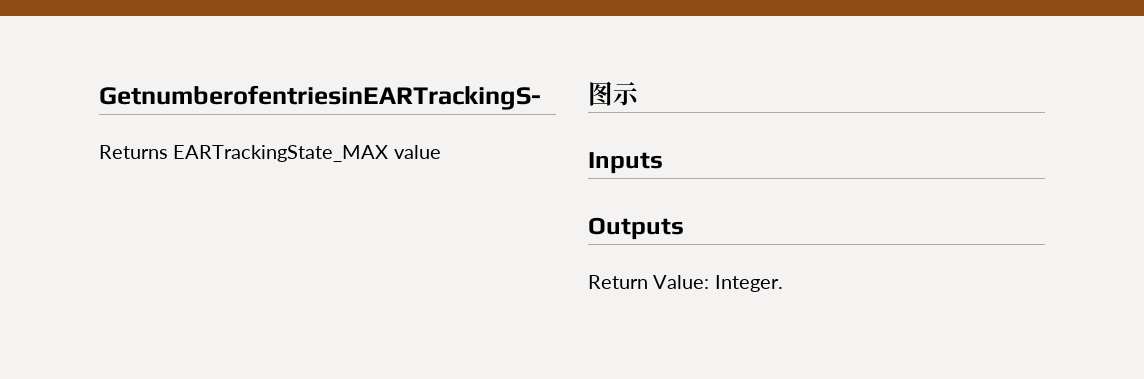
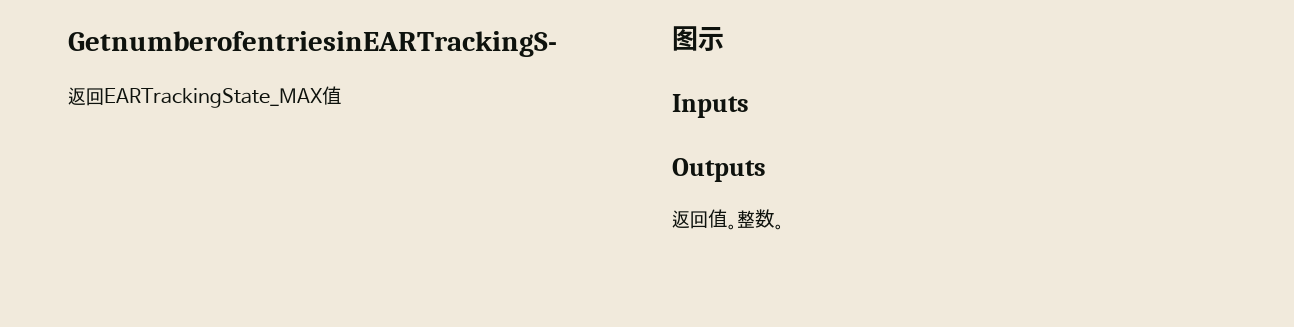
- Returns EARTrackingState_MAX value
+ 返回EARTrackingState_MAX值
- Return Value: Integer.
+ 返回值。整数。

